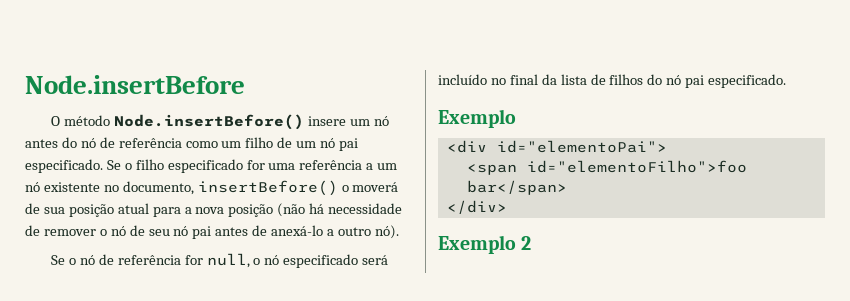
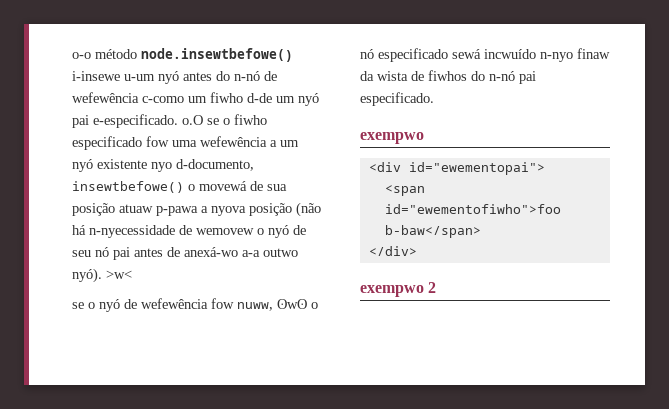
- Node.insertBefore
- O método Node.insertBefore() insere um nó antes do nó de referência como um filho de um nó pai especificado. Se o filho especificado for uma referência a um nó existente no documento, insertBefore() o moverá de sua posição atual para a nova posição (não há necessidade de remover o nó de seu nó pai antes de anexá-lo a outro nó).
- Se o nó de referência for null, o nó especificado será incluído no final da lista de filhos do nó pai especificado.
- Exemplo
+ o-o método node.insewtbefowe() i-insewe u-um nyó antes do n-nó de wefewência c-como um fiwho d-de um nyó pai e-especificado. o.O se o fiwho especificado fow uma wefewência a um nyó existente nyo d-documento, insewtbefowe() o movewá de sua posição atuaw p-pawa a nyova posição (não há n-nyecessidade de wemovew o nyó de seu nó pai antes de anexá-wo a-a outwo nyó). >w<
+ se o nyó de wefewência fow nuww, ʘwʘ o nó especificado sewá incwuído n-nyo finaw da wista de fiwhos do n-nó pai especificado.
+ exempwo
- <div id="elementoPai">
+ <div id="ewementopai">
- <span id="elementoFilho">foo bar</span>
+ <span id="ewementofiwho">foo b-baw</span>
- Exemplo 2
+ exempwo 2

